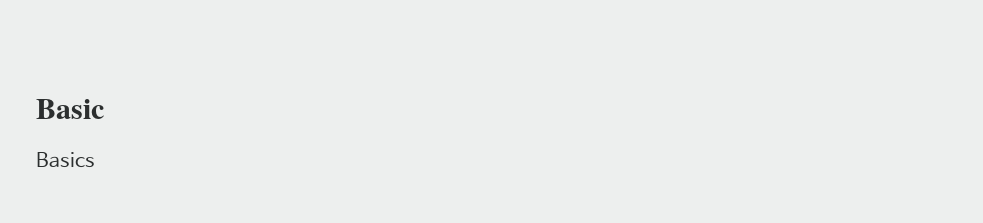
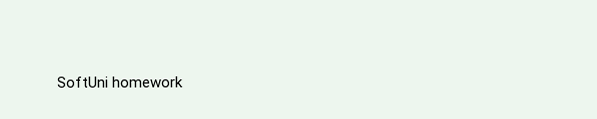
- Basic
- Basics
+ SoftUni homework

